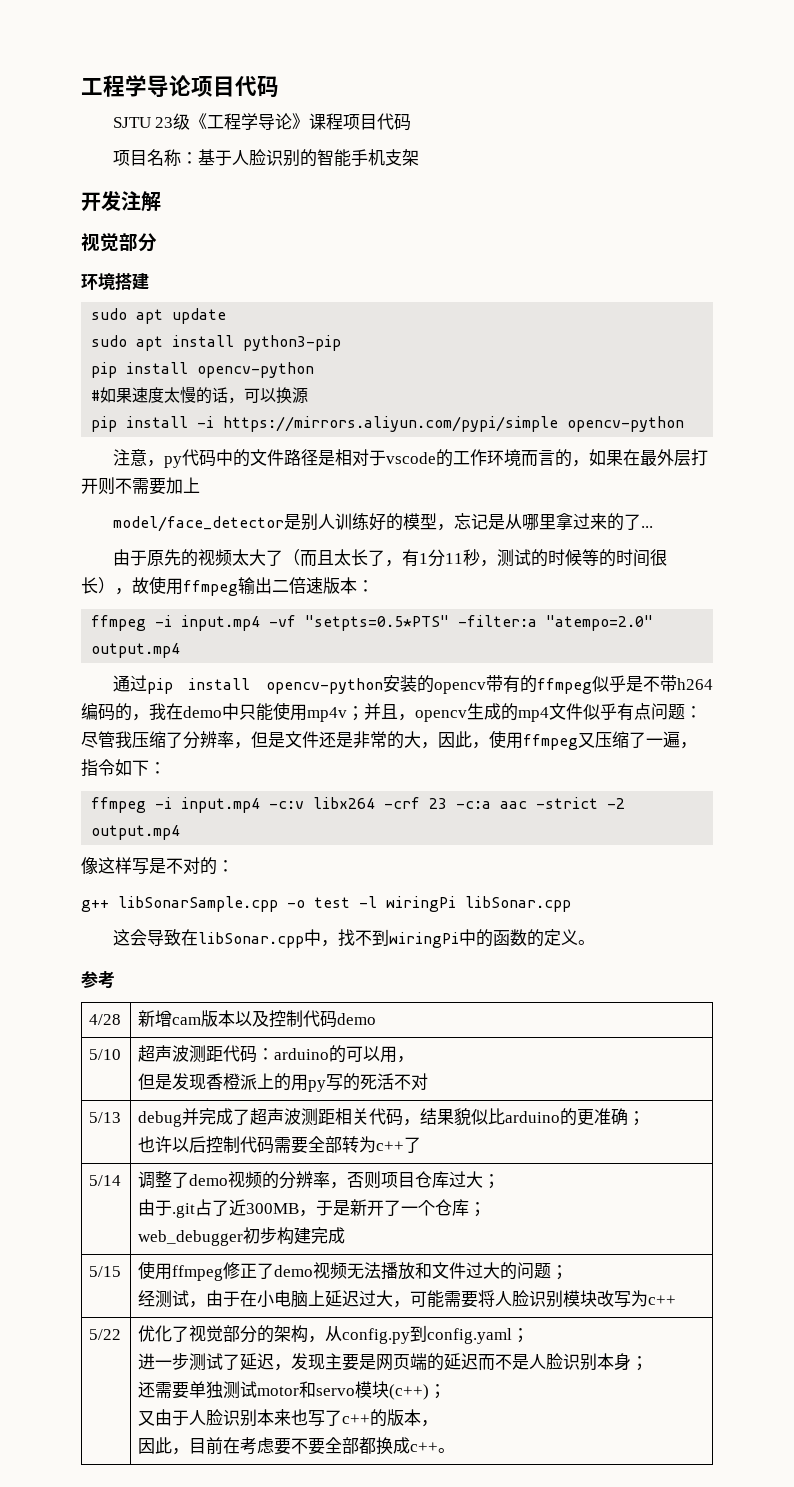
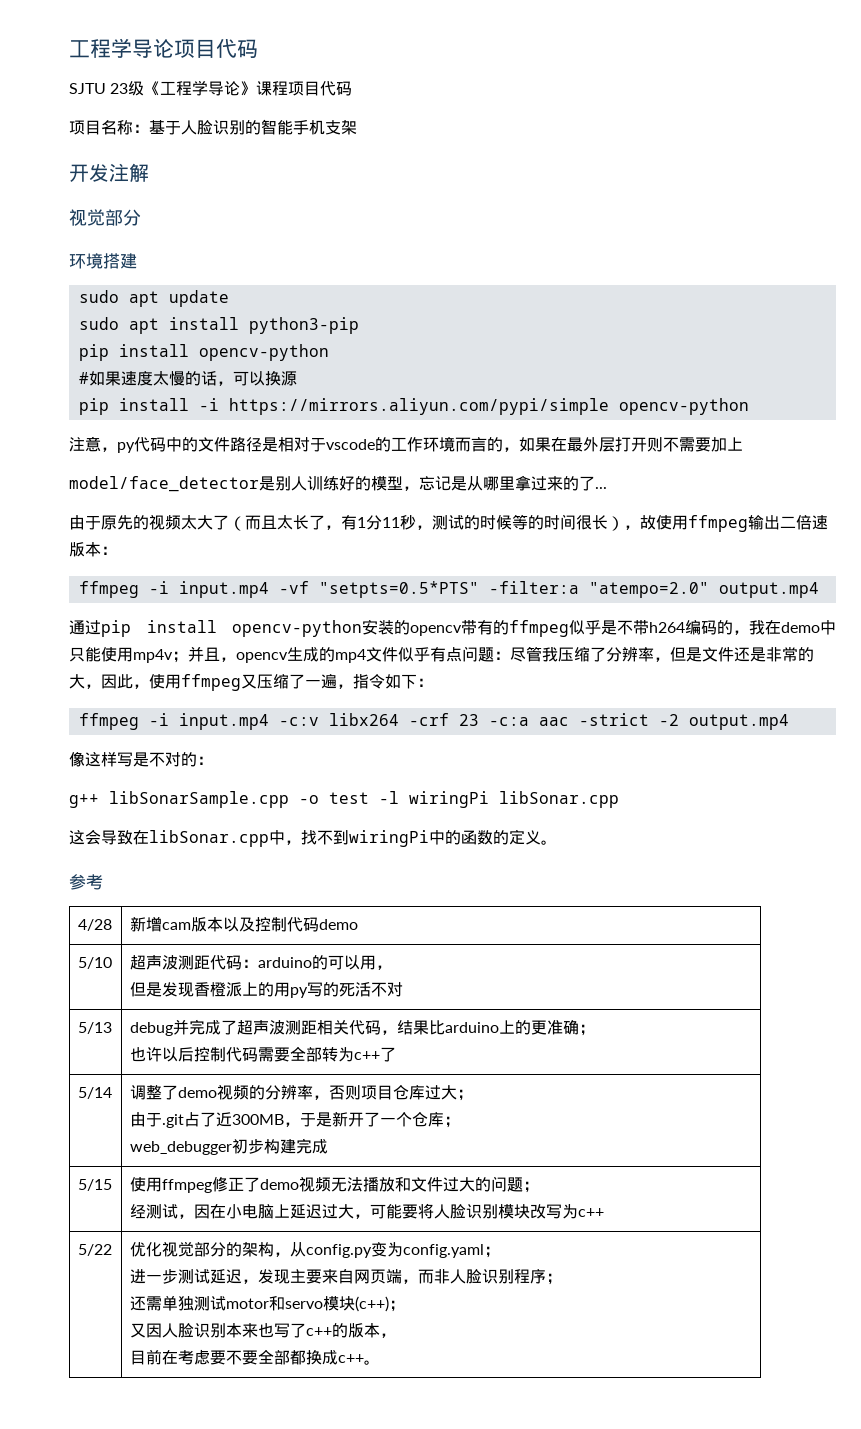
- 5/13 | debug并完成了超声波测距相关代码，结果貌似比arduino的更准确；
+ 5/13 | debug并完成了超声波测距相关代码，结果比arduino上的更准确；
  5/15 | 使用ffmpeg修正了demo视频无法播放和文件过大的问题；
- 经测试，由于在小电脑上延迟过大，可能需要将人脸识别模块改写为c++
+ 经测试，因在小电脑上延迟过大，可能要将人脸识别模块改写为c++
- 优化了视觉部分的架构，从config.py到config.yaml；
+ 优化视觉部分的架构，从config.py变为config.yaml；
- 进一步测试了延迟，发现主要是网页端的延迟而不是人脸识别本身；
+ 进一步测试延迟，发现主要来自网页端，而非人脸识别程序；
- 还需要单独测试motor和servo模块(c++)；
+ 还需单独测试motor和servo模块(c++)；
- 又由于人脸识别本来也写了c++的版本，
+ 又因人脸识别本来也写了c++的版本，
- 因此，目前在考虑要不要全部都换成c++。
+ 目前在考虑要不要全部都换成c++。

